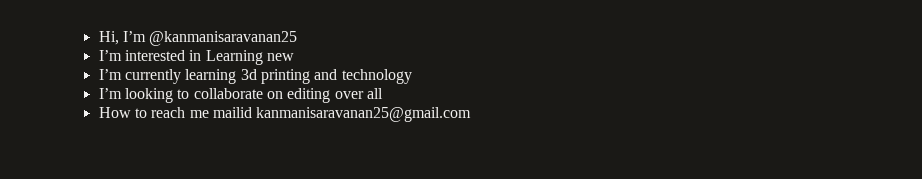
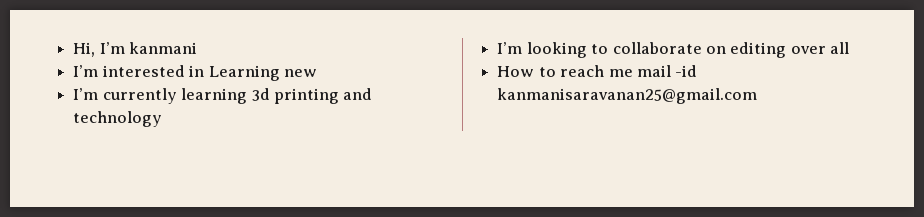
- Hi, I’m @kanmanisaravanan25
+ Hi, I’m kanmani
- How to reach me mailid kanmanisaravanan25@gmail.com
+ How to reach me mail -id kanmanisaravanan25@gmail.com

